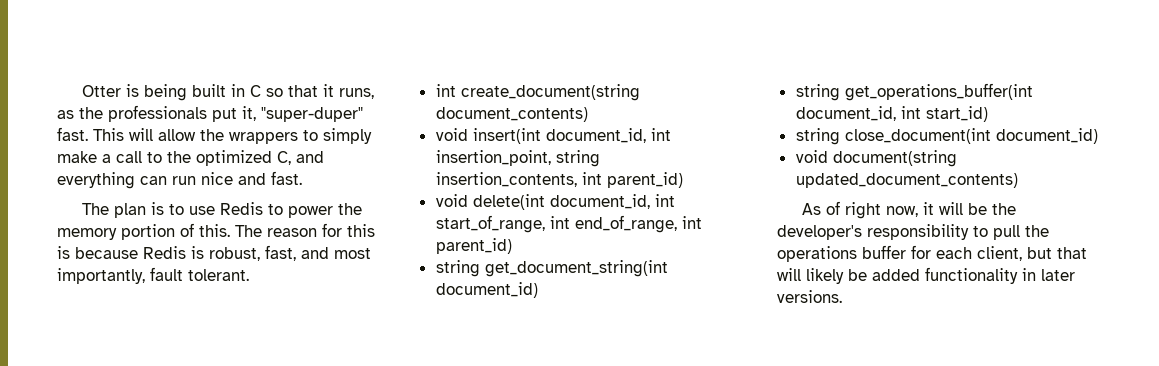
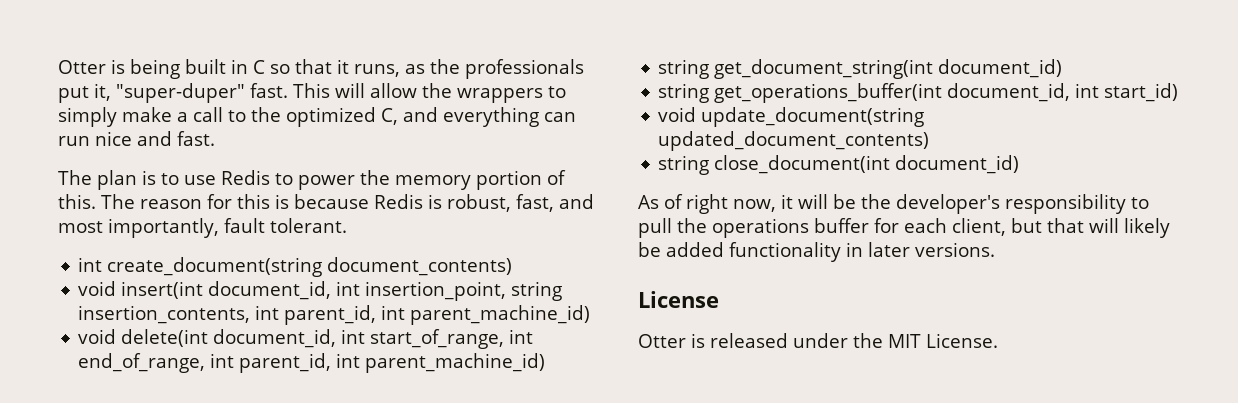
- void insert(int document_id, int insertion_point, string insertion_contents, int parent_id)
+ void insert(int document_id, int insertion_point, string insertion_contents, int parent_id, int parent_machine_id)
- void delete(int document_id, int start_of_range, int end_of_range, int parent_id)
+ void delete(int document_id, int start_of_range, int end_of_range, int parent_id, int parent_machine_id)
+ void update_document(string updated_document_contents)
- void document(string updated_document_contents)
+ License
+ Otter is released under the MIT License.

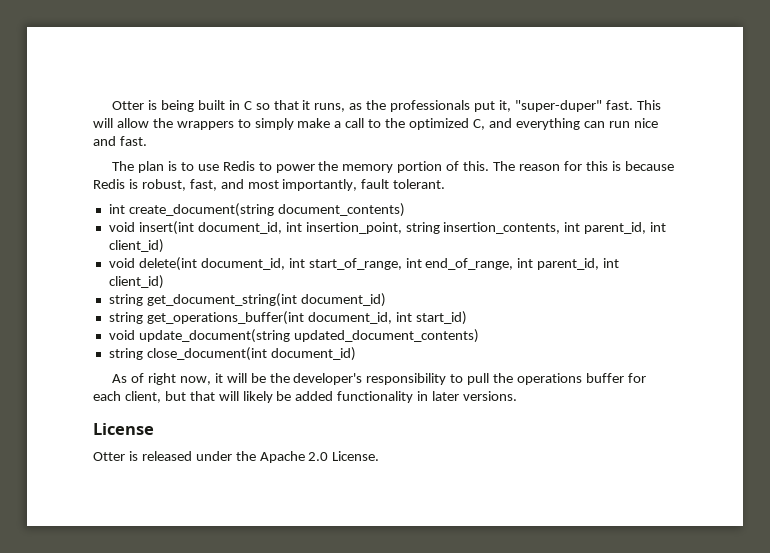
- void insert(int document_id, int insertion_point, string insertion_contents, int parent_id, int parent_machine_id)
+ void insert(int document_id, int insertion_point, string insertion_contents, int parent_id, int client_id)
- void delete(int document_id, int start_of_range, int end_of_range, int parent_id, int parent_machine_id)
+ void delete(int document_id, int start_of_range, int end_of_range, int parent_id, int client_id)
- Otter is released under the MIT License.
+ Otter is released under the Apache 2.0 License.

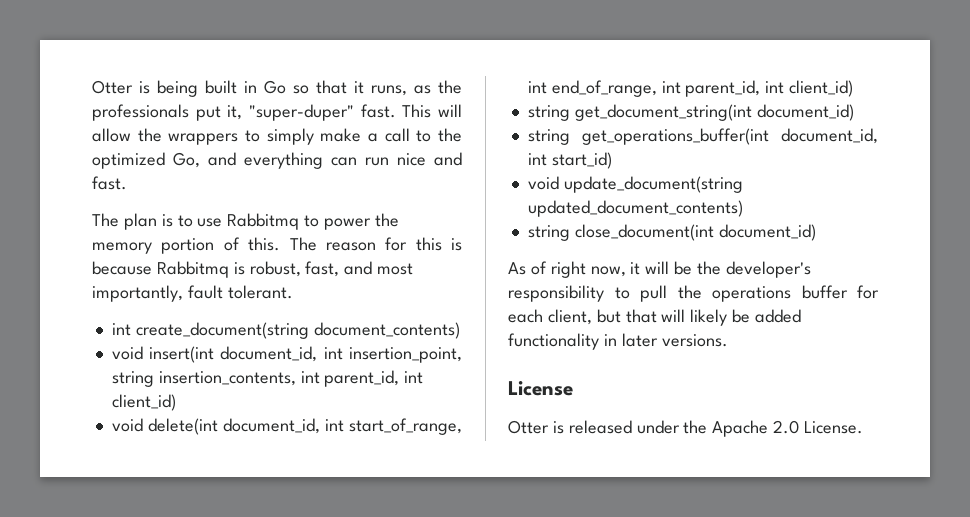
- Otter is being built in C so that it runs, as the professionals put it, "super-duper" fast.
+ Otter is being built in Go so that it runs, as the professionals put it, "super-duper" fast.
- This will allow the wrappers to simply make a call to the optimized C, and everything can run nice and fast.
+ This will allow the wrappers to simply make a call to the optimized Go, and everything can run nice and fast.
- The plan is to use Redis to power the memory portion of this.
+ The plan is to use Rabbitmq to power the memory portion of this.
- The reason for this is because Redis is robust, fast, and most importantly, fault tolerant.
+ The reason for this is because Rabbitmq is robust, fast, and most importantly, fault tolerant.

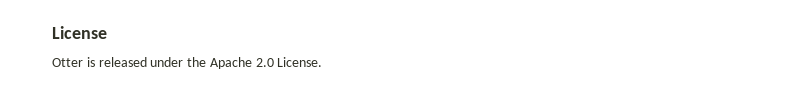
- Otter is being built in Go so that it runs, as the professionals put it, "super-duper" fast. This will allow the wrappers to simply make a call to the optimized Go, and everything can run nice and fast.
- The plan is to use Rabbitmq to power the memory portion of this. The reason for this is because Rabbitmq is robust, fast, and most importantly, fault tolerant.
- int create_document(string document_contents)
- void insert(int document_id, int insertion_point, string insertion_contents, int parent_id, int client_id)
- void delete(int document_id, int start_of_range, int end_of_range, int parent_id, int client_id)
- string get_document_string(int document_id)
- string get_operations_buffer(int document_id, int start_id)
- void update_document(string updated_document_contents)
- string close_document(int document_id)
- As of right now, it will be the developer's responsibility to pull the operations buffer for each client, but that will likely be added functionality in later versions.

